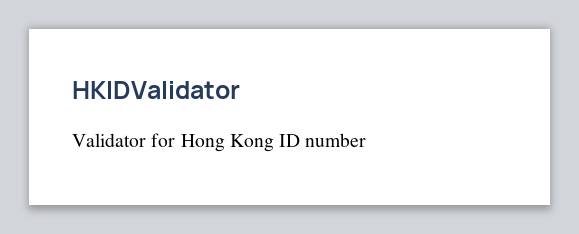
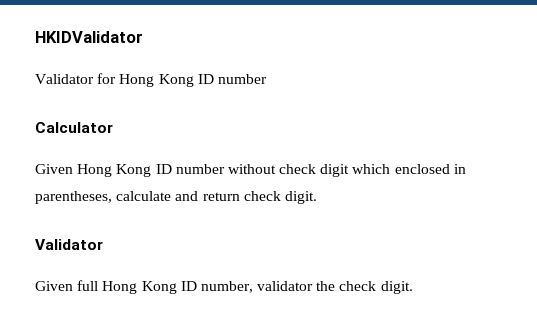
+ Calculator
+ Given Hong Kong ID number without check digit which enclosed in parentheses, calculate and return check digit.
+ Validator
+ Given full Hong Kong ID number, validator the check digit.

